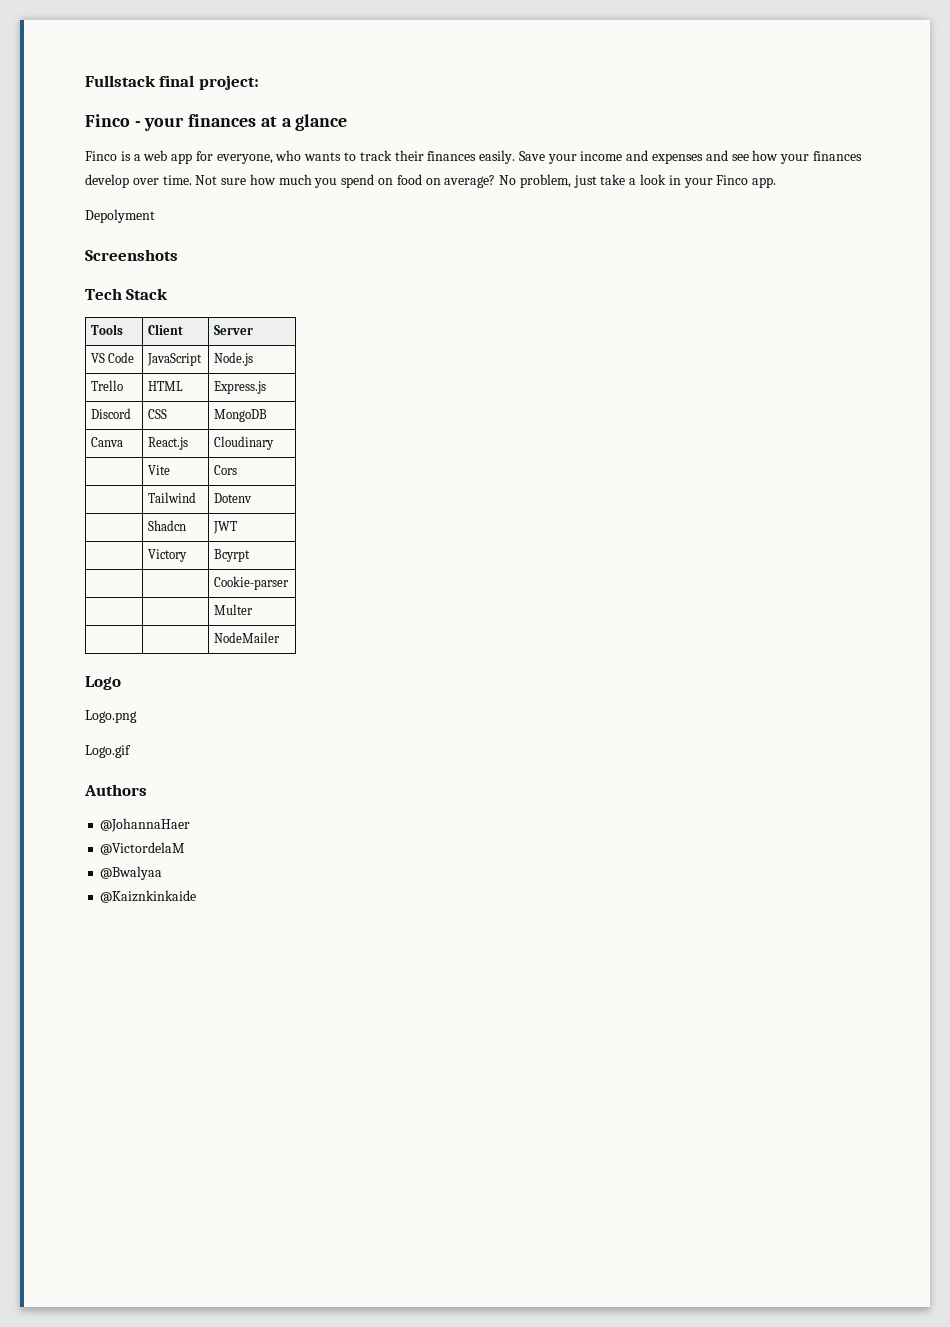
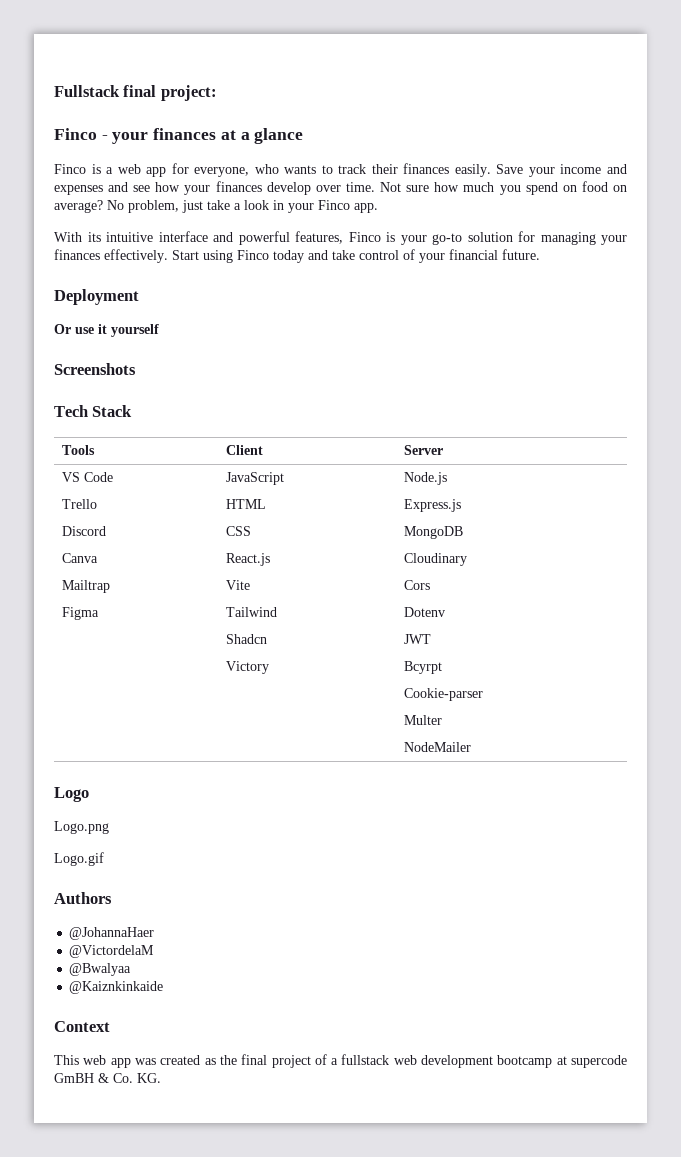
- Depolyment
+ With its intuitive interface and powerful features, Finco is your go-to solution for managing your finances effectively. Start using Finco today and take control of your financial future.
+ Deployment
+ Or use it yourself
- | Vite | Cors
+ Mailtrap | Vite | Cors
- | Tailwind | Dotenv
+ Figma | Tailwind | Dotenv
+ Context
+ This web app was created as the final project of a fullstack web development bootcamp at supercode GmBH & Co. KG.

